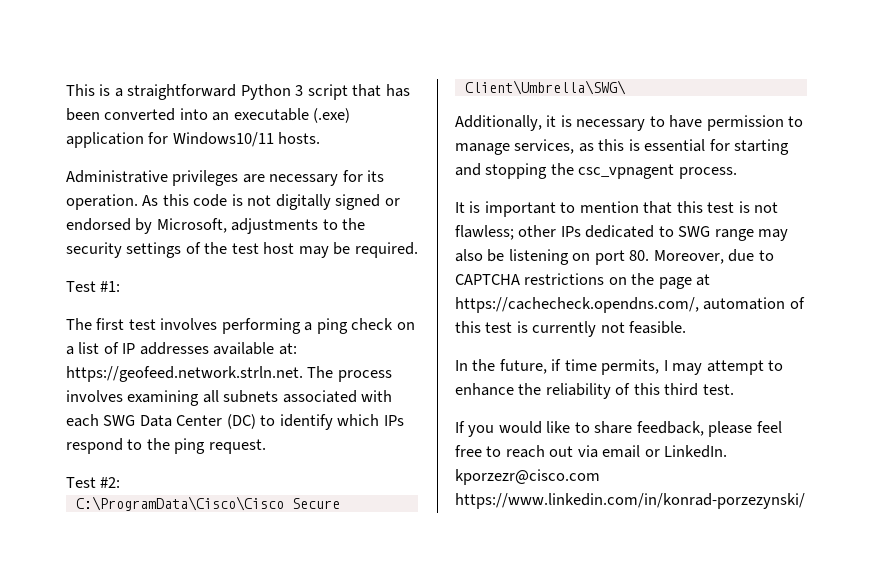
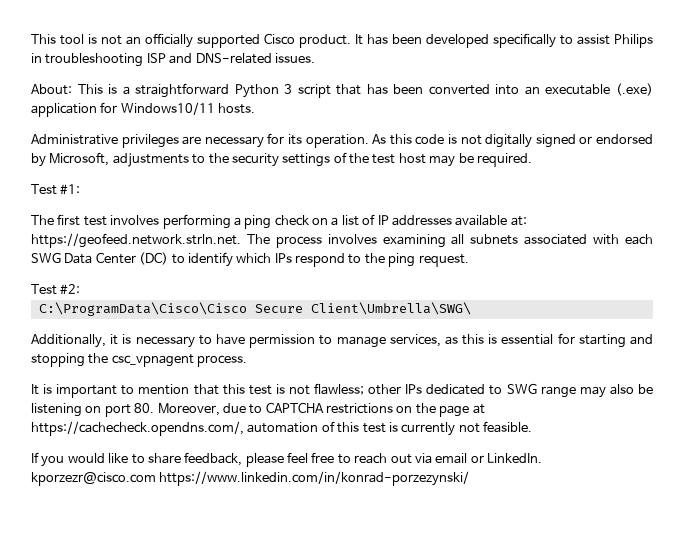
- This is a straightforward Python 3 script that has been converted into an executable (.exe) application for Windows10/11 hosts.
+ This tool is not an officially supported Cisco product. It has been developed specifically to assist Philips in troubleshooting ISP and DNS-related issues.
+ About: This is a straightforward Python 3 script that has been converted into an executable (.exe) application for Windows10/11 hosts.
- In the future, if time permits, I may attempt to enhance the reliability of this third test.

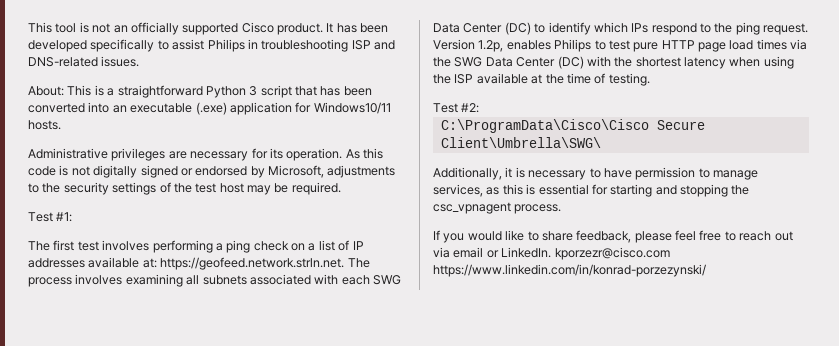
+ Version 1.2p, enables Philips to test pure HTTP page load times via the SWG Data Center (DC) with the shortest latency when using the ISP available at the time of testing.
- It is important to mention that this test is not flawless; other IPs dedicated to SWG range may also be listening on port 80. Moreover, due to CAPTCHA restrictions on the page at https://cachecheck.opendns.com/, automation of this test is currently not feasible.

